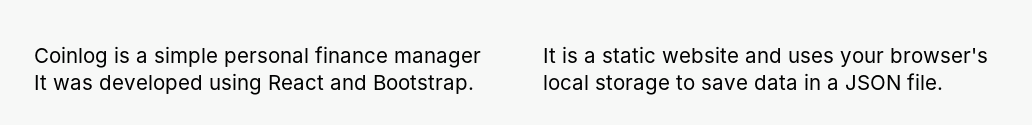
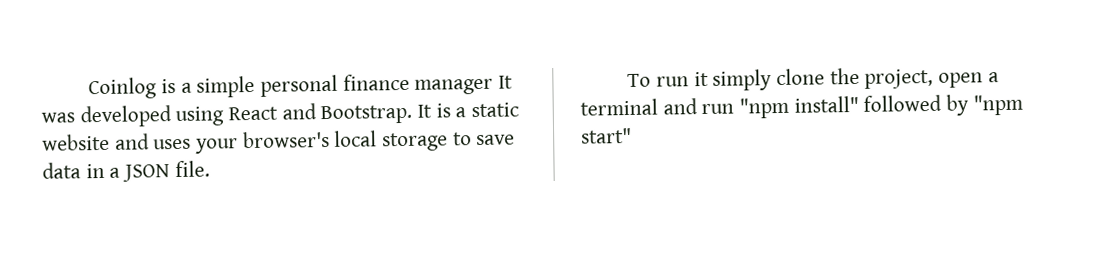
+ To run it simply clone the project, open a terminal and run "npm install" followed by "npm start"

